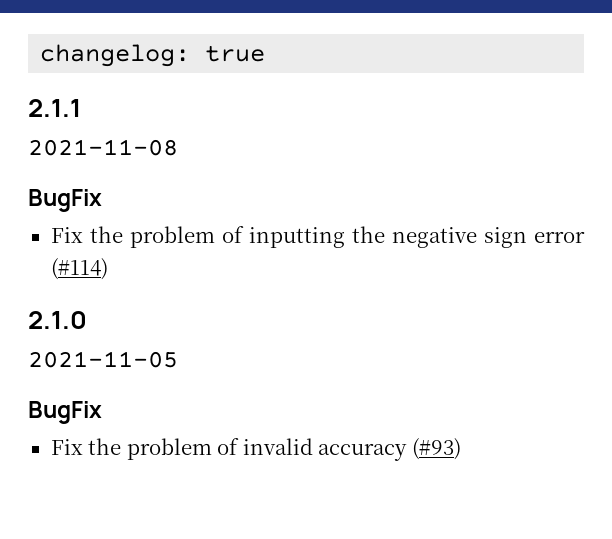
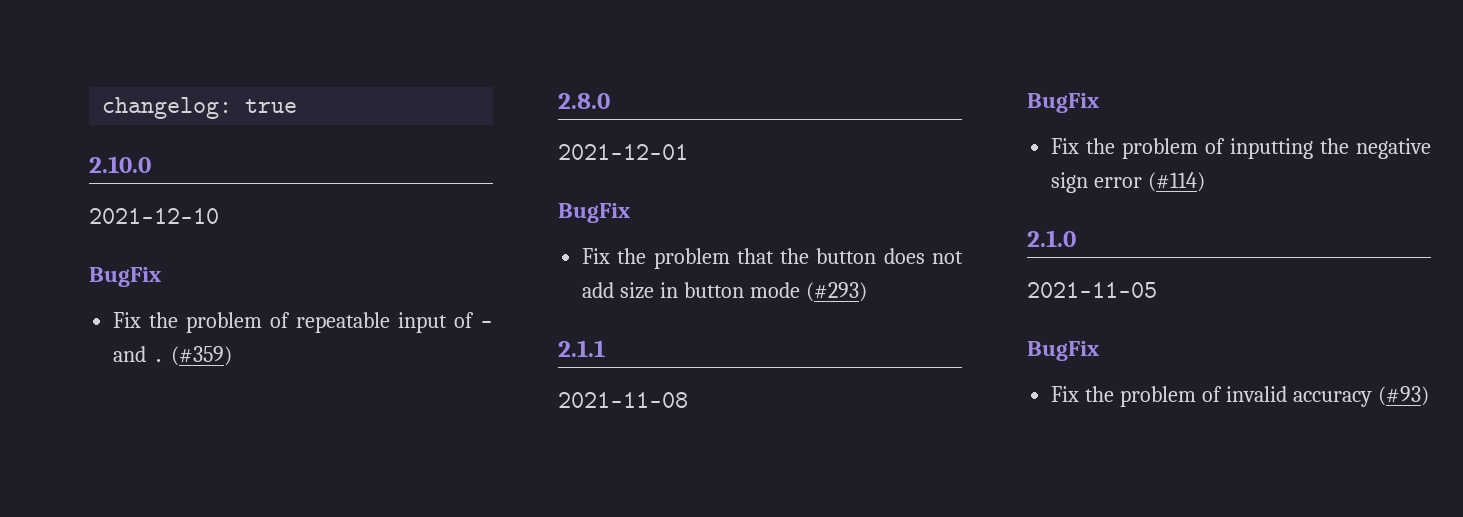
+ 2.10.0
+ 2021-12-10
+ BugFix
+ Fix the problem of repeatable input of - and . (#359)
+ 2.8.0
+ 2021-12-01
+ BugFix
+ Fix the problem that the button does not add size in button mode (#293)

